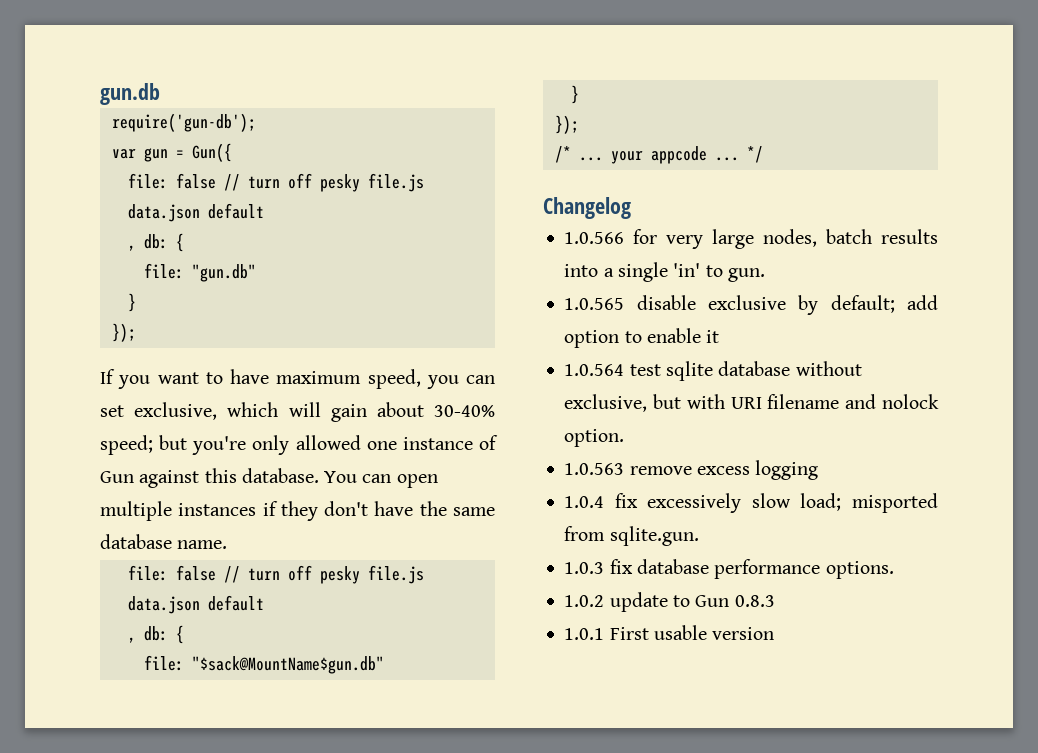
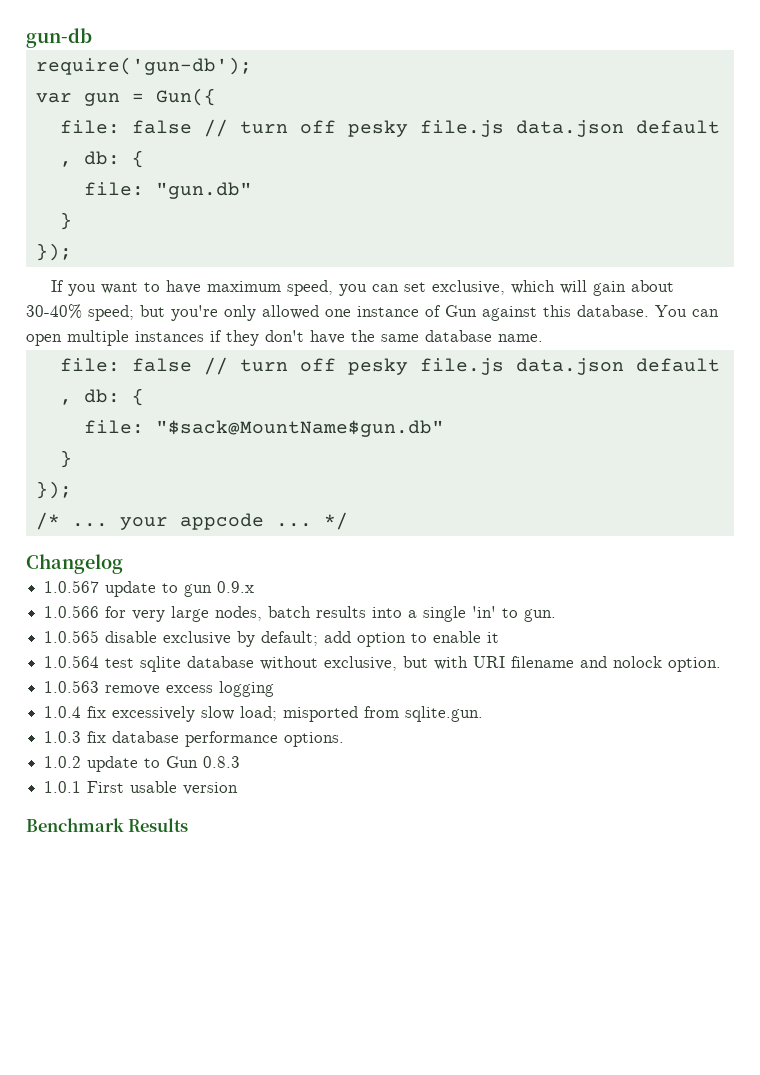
- gun.db
+ gun-db
+ 1.0.567 update to gun 0.9.x
+ Benchmark Results

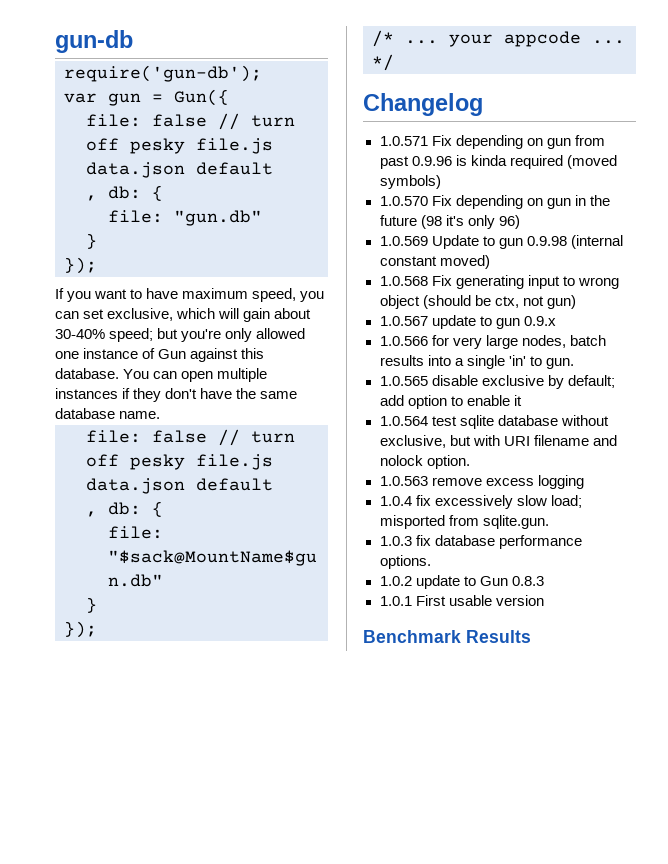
+ 1.0.571 Fix depending on gun from past 0.9.96 is kinda required (moved symbols)
+ 1.0.570 Fix depending on gun in the future (98 it's only 96)
+ 1.0.569 Update to gun 0.9.98 (internal constant moved)
+ 1.0.568 Fix generating input to wrong object (should be ctx, not gun)

